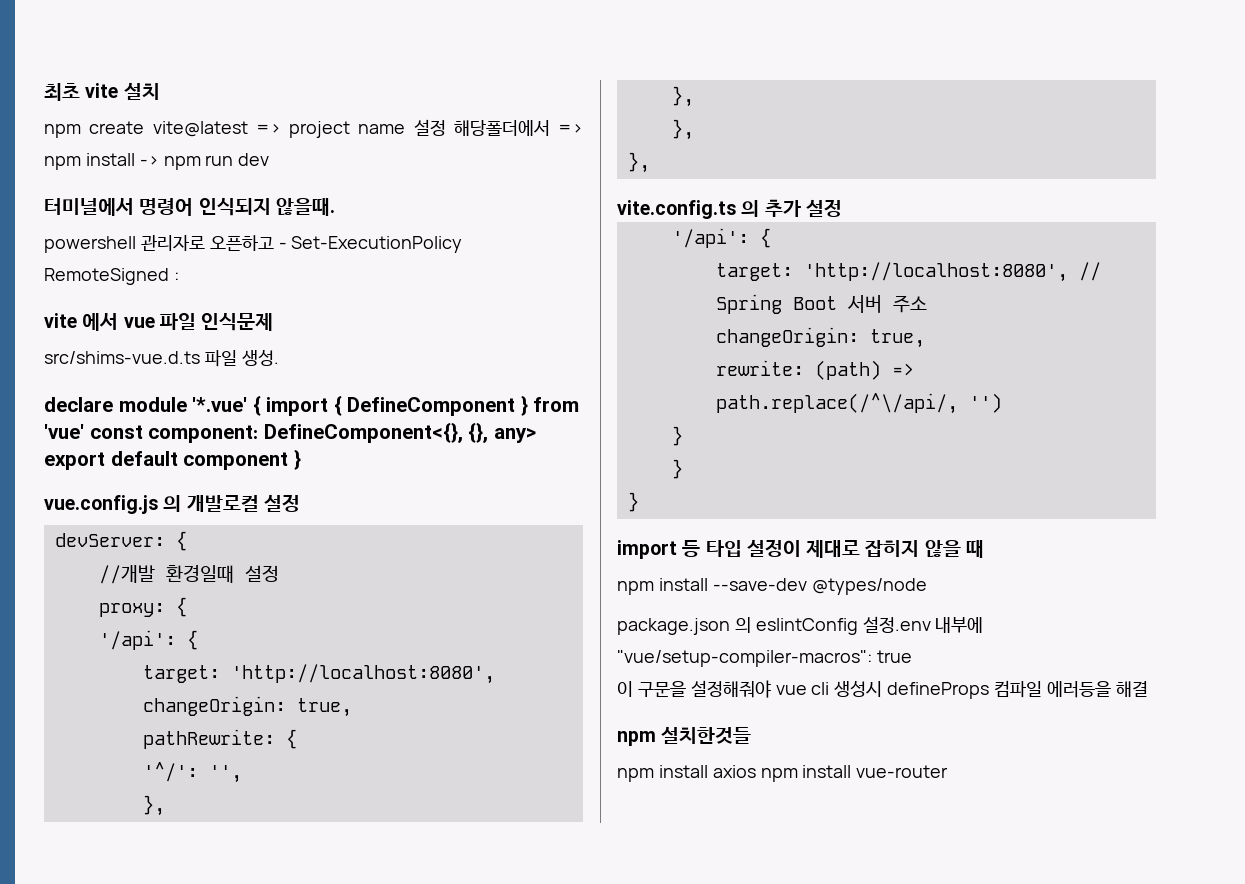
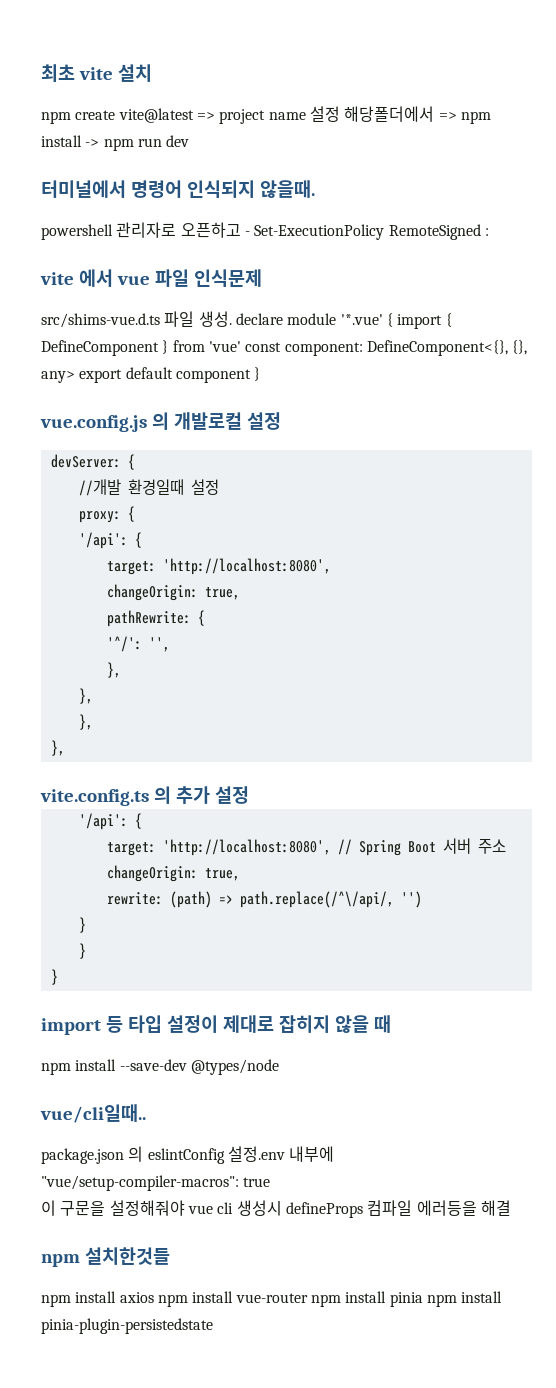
- src/shims-vue.d.ts 파일 생성.
- declare module '*.vue' { import { DefineComponent } from 'vue' const component: DefineComponent<{}, {}, any> export default component }
+ src/shims-vue.d.ts 파일 생성. declare module '*.vue' { import { DefineComponent } from 'vue' const component: DefineComponent<{}, {}, any> export default component }
+ vue/cli일때..
- npm install axios npm install vue-router
+ npm install axios npm install vue-router npm install pinia npm install pinia-plugin-persistedstate

